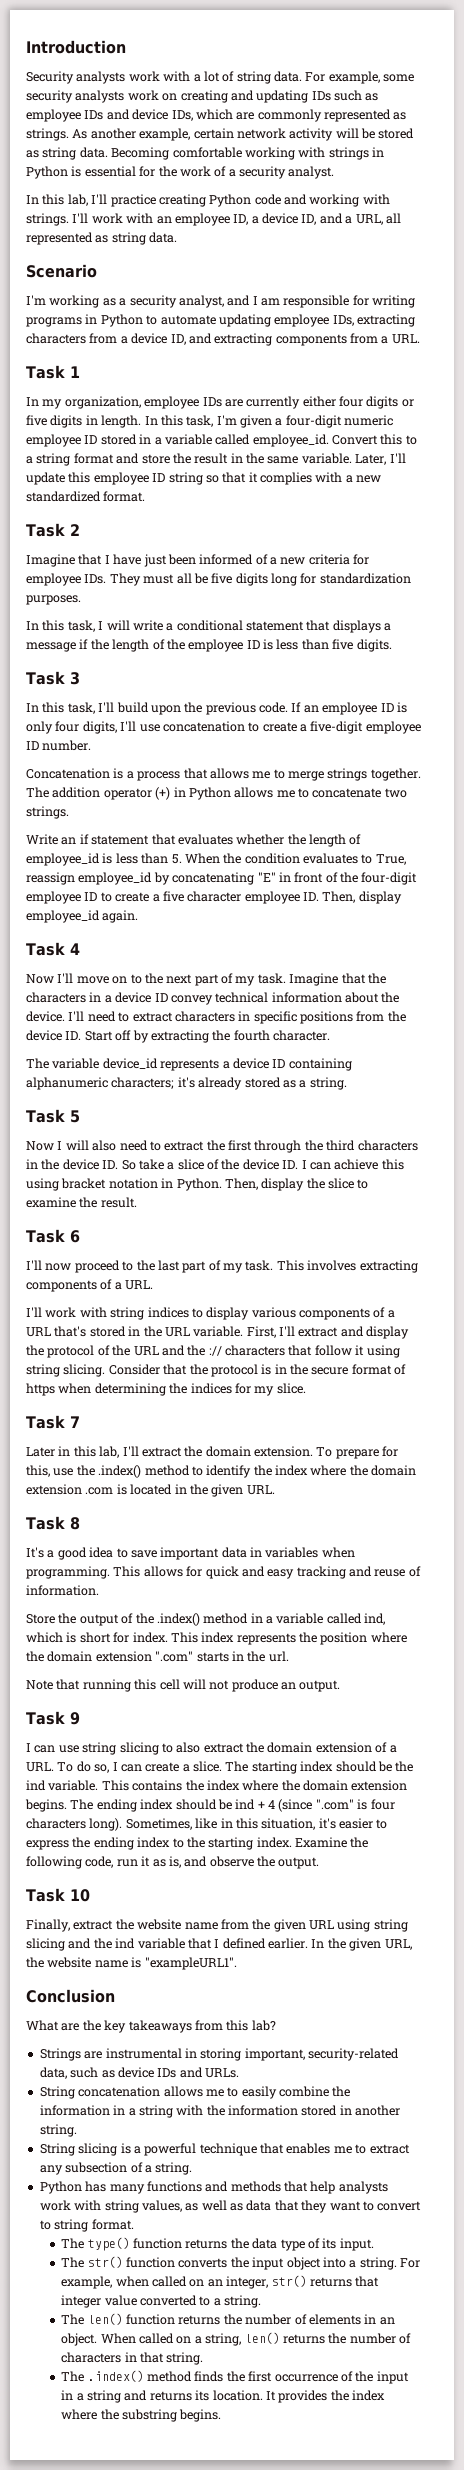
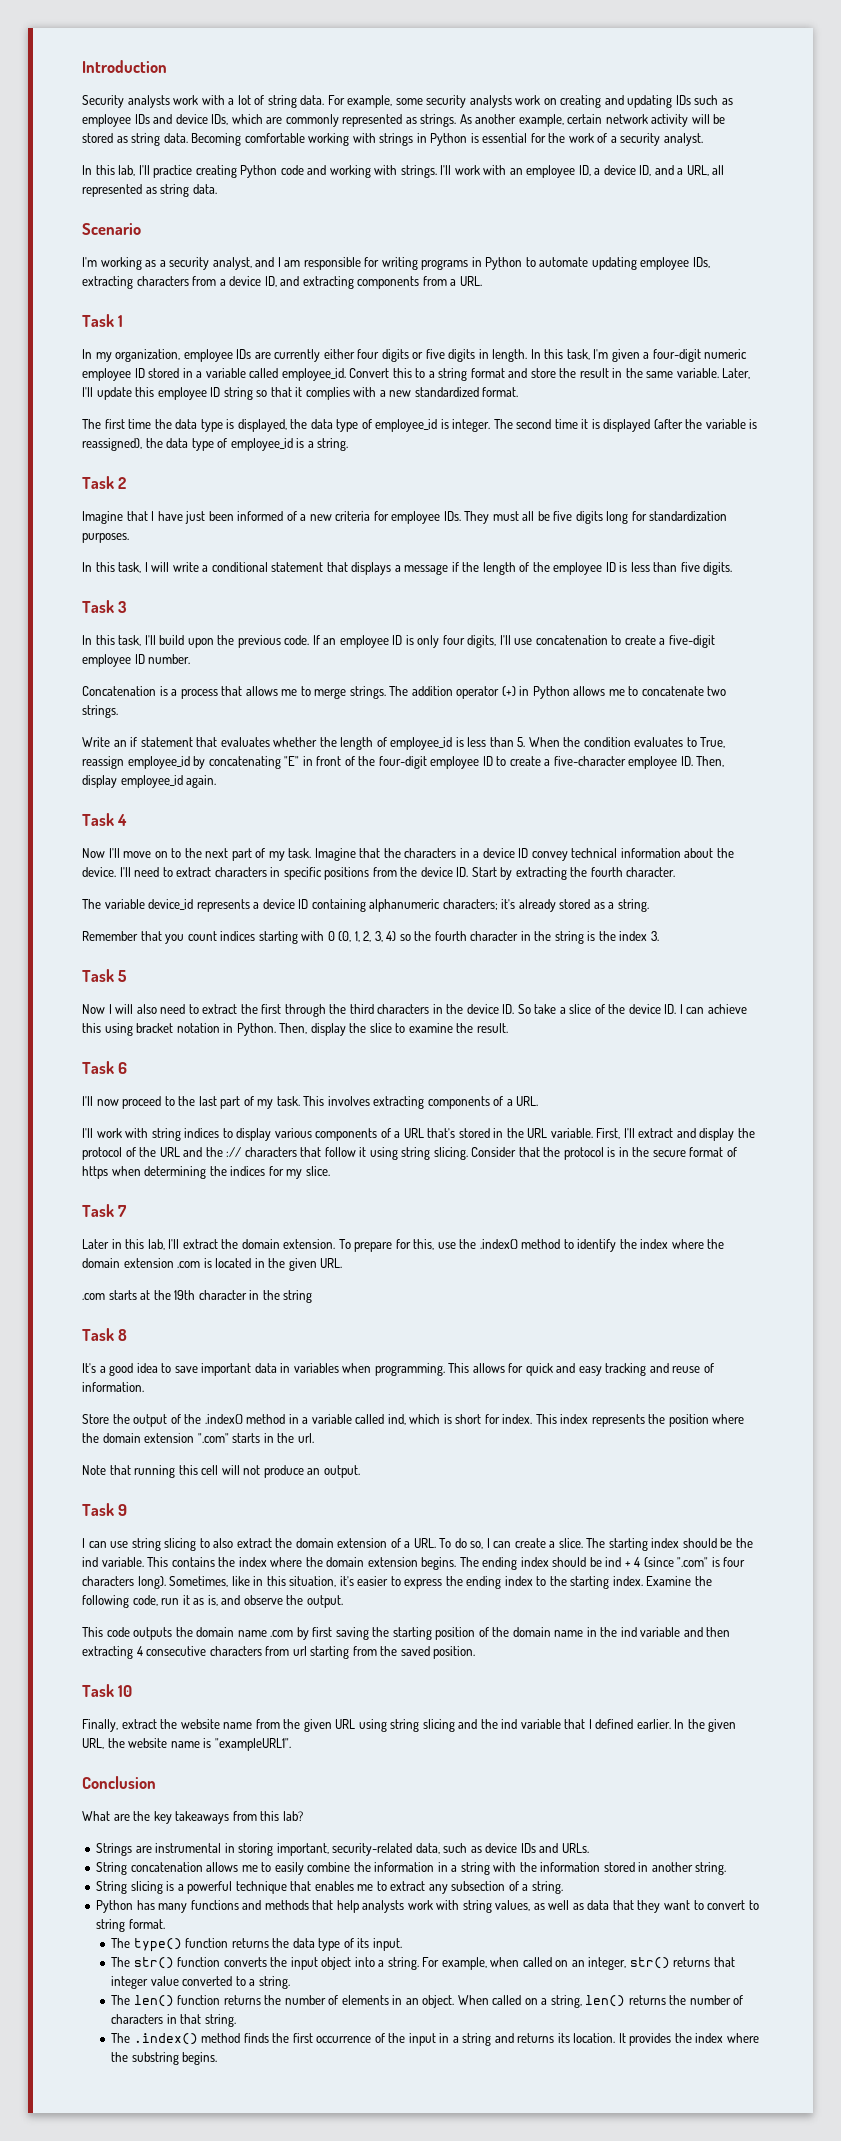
+ The first time the data type is displayed, the data type of employee_id is integer. The second time it is displayed (after the variable is reassigned), the data type of employee_id is a string.
- Concatenation is a process that allows me to merge strings together.
+ Concatenation is a process that allows me to merge strings.
- Write an if statement that evaluates whether the length of employee_id is less than 5. When the condition evaluates to True, reassign employee_id by concatenating "E" in front of the four-digit employee ID to create a five character employee ID. Then, display employee_id again.
+ Write an if statement that evaluates whether the length of employee_id is less than 5. When the condition evaluates to True, reassign employee_id by concatenating "E" in front of the four-digit employee ID to create a five-character employee ID. Then, display employee_id again.
- I'll need to extract characters in specific positions from the device ID. Start off by extracting the fourth character.
+ I'll need to extract characters in specific positions from the device ID. Start by extracting the fourth character.
+ Remember that you count indices starting with 0 (0, 1, 2, 3, 4) so the fourth character in the string is the index 3.
+ .com starts at the 19th character in the string
+ This code outputs the domain name .com by first saving the starting position of the domain name in the ind variable and then extracting 4 consecutive characters from url starting from the saved position.

